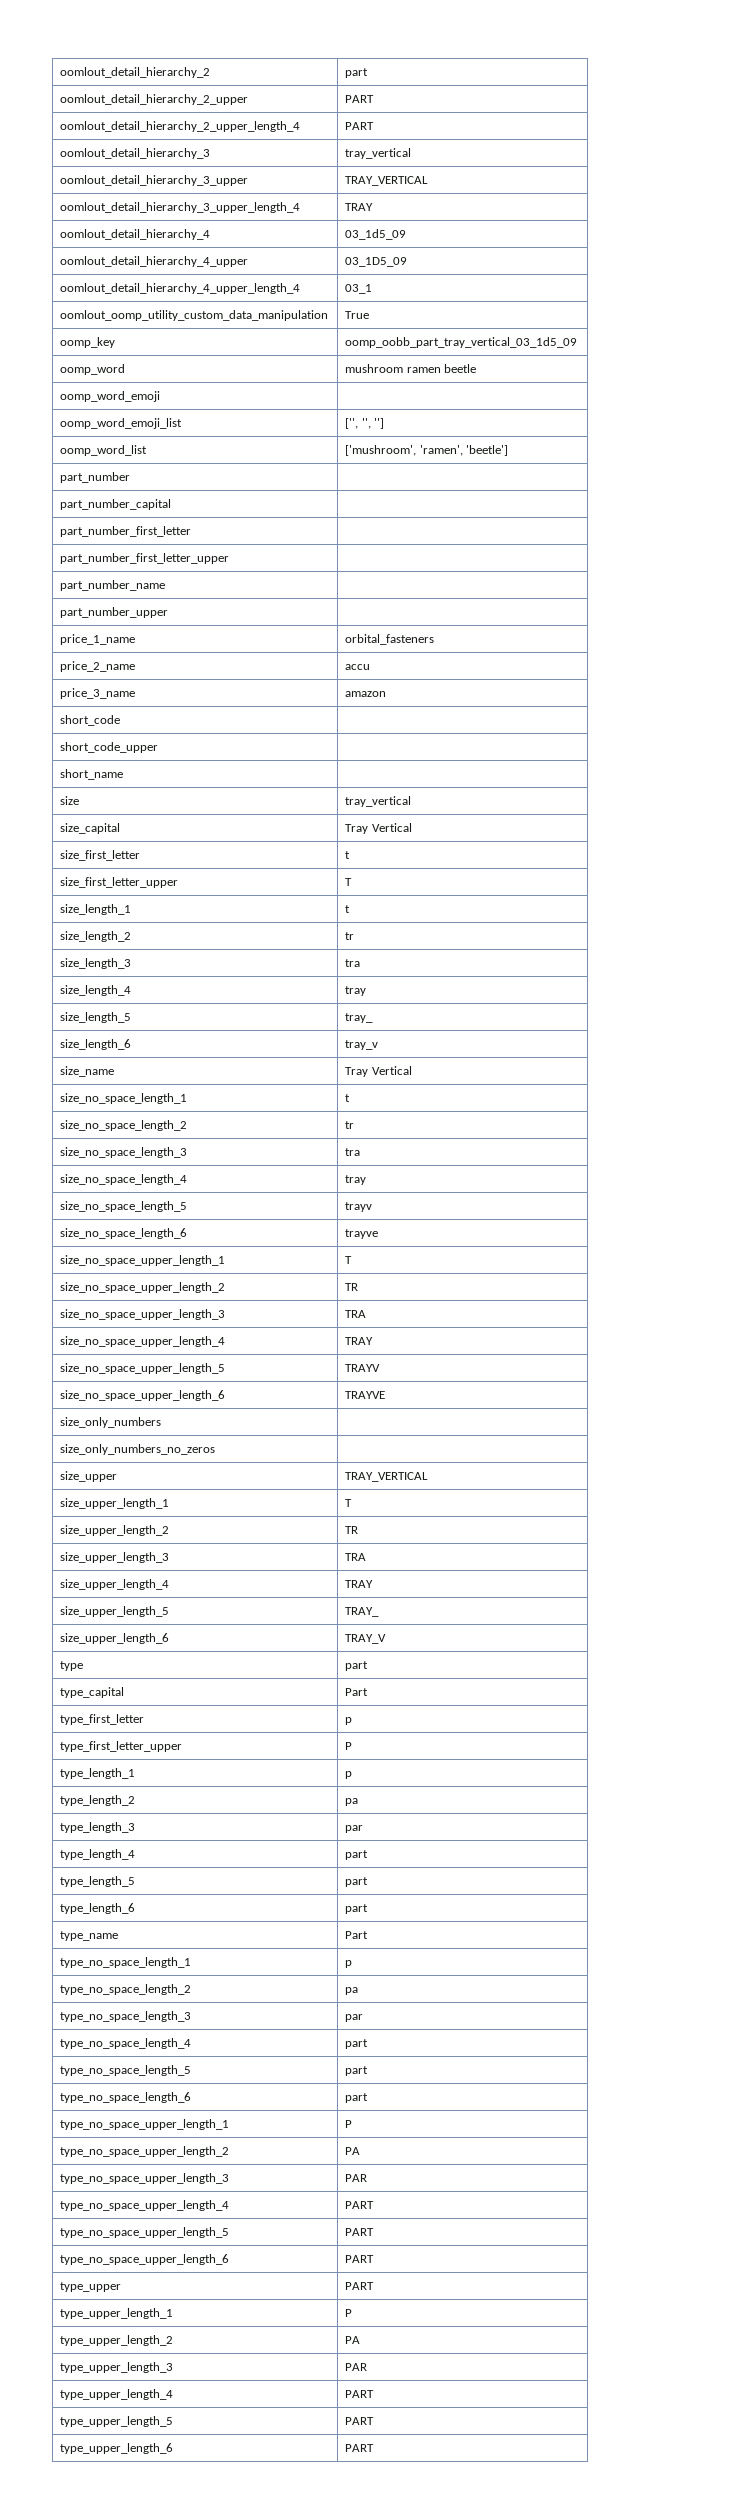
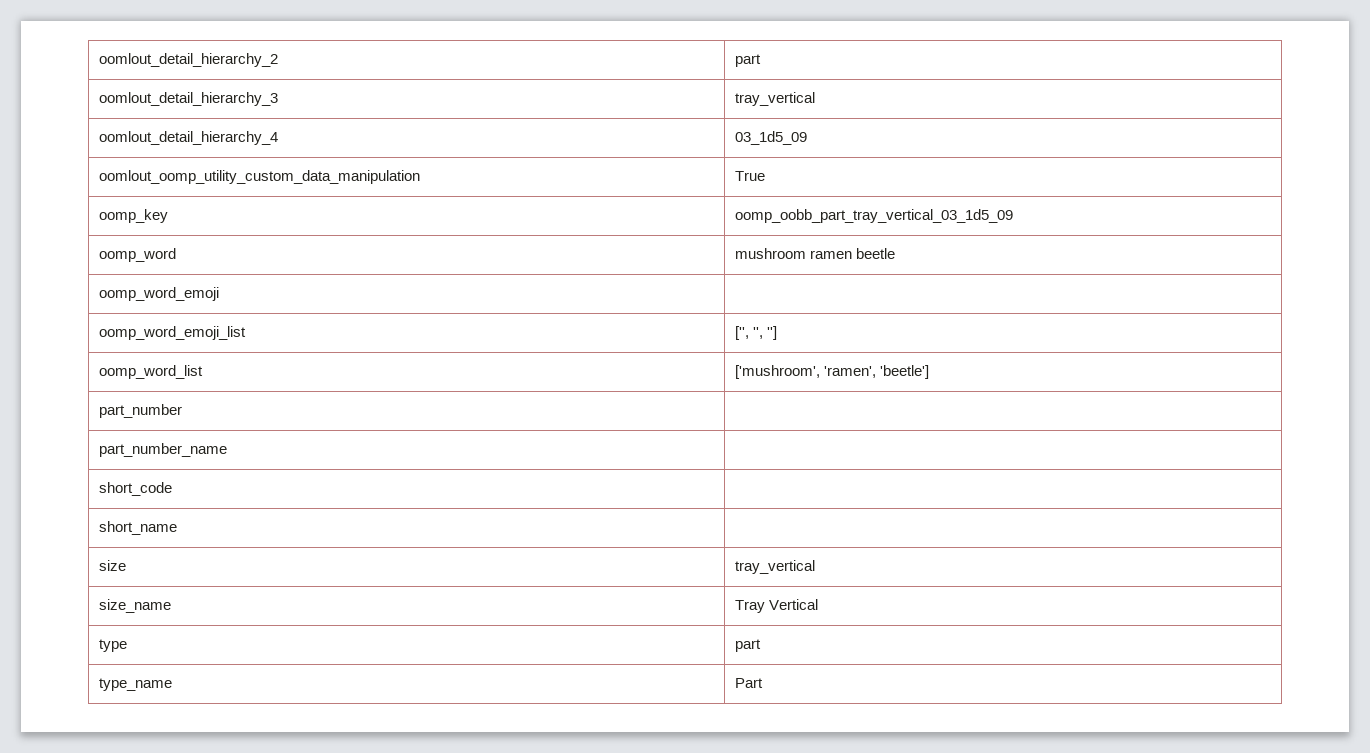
- oomlout_detail_hierarchy_2_upper | PART
- oomlout_detail_hierarchy_2_upper_length_4 | PART
  oomlout_detail_hierarchy_3 | tray_vertical
- oomlout_detail_hierarchy_3_upper | TRAY_VERTICAL
- oomlout_detail_hierarchy_3_upper_length_4 | TRAY
  oomlout_detail_hierarchy_4 | 03_1d5_09
- oomlout_detail_hierarchy_4_upper | 03_1D5_09
- oomlout_detail_hierarchy_4_upper_length_4 | 03_1
- part_number_capital |
- part_number_first_letter |
- part_number_first_letter_upper |
  part_number_name |
- part_number_upper |
- price_1_name | orbital_fasteners
- price_2_name | accu
- price_3_name | amazon
- short_code_upper |
- size_capital | Tray Vertical
- size_first_letter | t
- size_first_letter_upper | T
- size_length_1 | t
- size_length_2 | tr
- size_length_3 | tra
- size_length_4 | tray
- size_length_5 | tray_
- size_length_6 | tray_v
  size_name | Tray Vertical
- size_no_space_length_1 | t
- size_no_space_length_2 | tr
- size_no_space_length_3 | tra
- size_no_space_length_4 | tray
- size_no_space_length_5 | trayv
- size_no_space_length_6 | trayve
- size_no_space_upper_length_1 | T
- size_no_space_upper_length_2 | TR
- size_no_space_upper_length_3 | TRA
- size_no_space_upper_length_4 | TRAY
- size_no_space_upper_length_5 | TRAYV
- size_no_space_upper_length_6 | TRAYVE
- size_only_numbers |
- size_only_numbers_no_zeros |
- size_upper | TRAY_VERTICAL
- size_upper_length_1 | T
- size_upper_length_2 | TR
- size_upper_length_3 | TRA
- size_upper_length_4 | TRAY
- size_upper_length_5 | TRAY_
- size_upper_length_6 | TRAY_V
  type | part
- type_capital | Part
- type_first_letter | p
- type_first_letter_upper | P
- type_length_1 | p
- type_length_2 | pa
- type_length_3 | par
- type_length_4 | part
- type_length_5 | part
- type_length_6 | part
  type_name | Part
- type_no_space_length_1 | p
- type_no_space_length_2 | pa
- type_no_space_length_3 | par
- type_no_space_length_4 | part
- type_no_space_length_5 | part
- type_no_space_length_6 | part
- type_no_space_upper_length_1 | P
- type_no_space_upper_length_2 | PA
- type_no_space_upper_length_3 | PAR
- type_no_space_upper_length_4 | PART
- type_no_space_upper_length_5 | PART
- type_no_space_upper_length_6 | PART
- type_upper | PART
- type_upper_length_1 | P
- type_upper_length_2 | PA
- type_upper_length_3 | PAR
- type_upper_length_4 | PART
- type_upper_length_5 | PART
- type_upper_length_6 | PART

